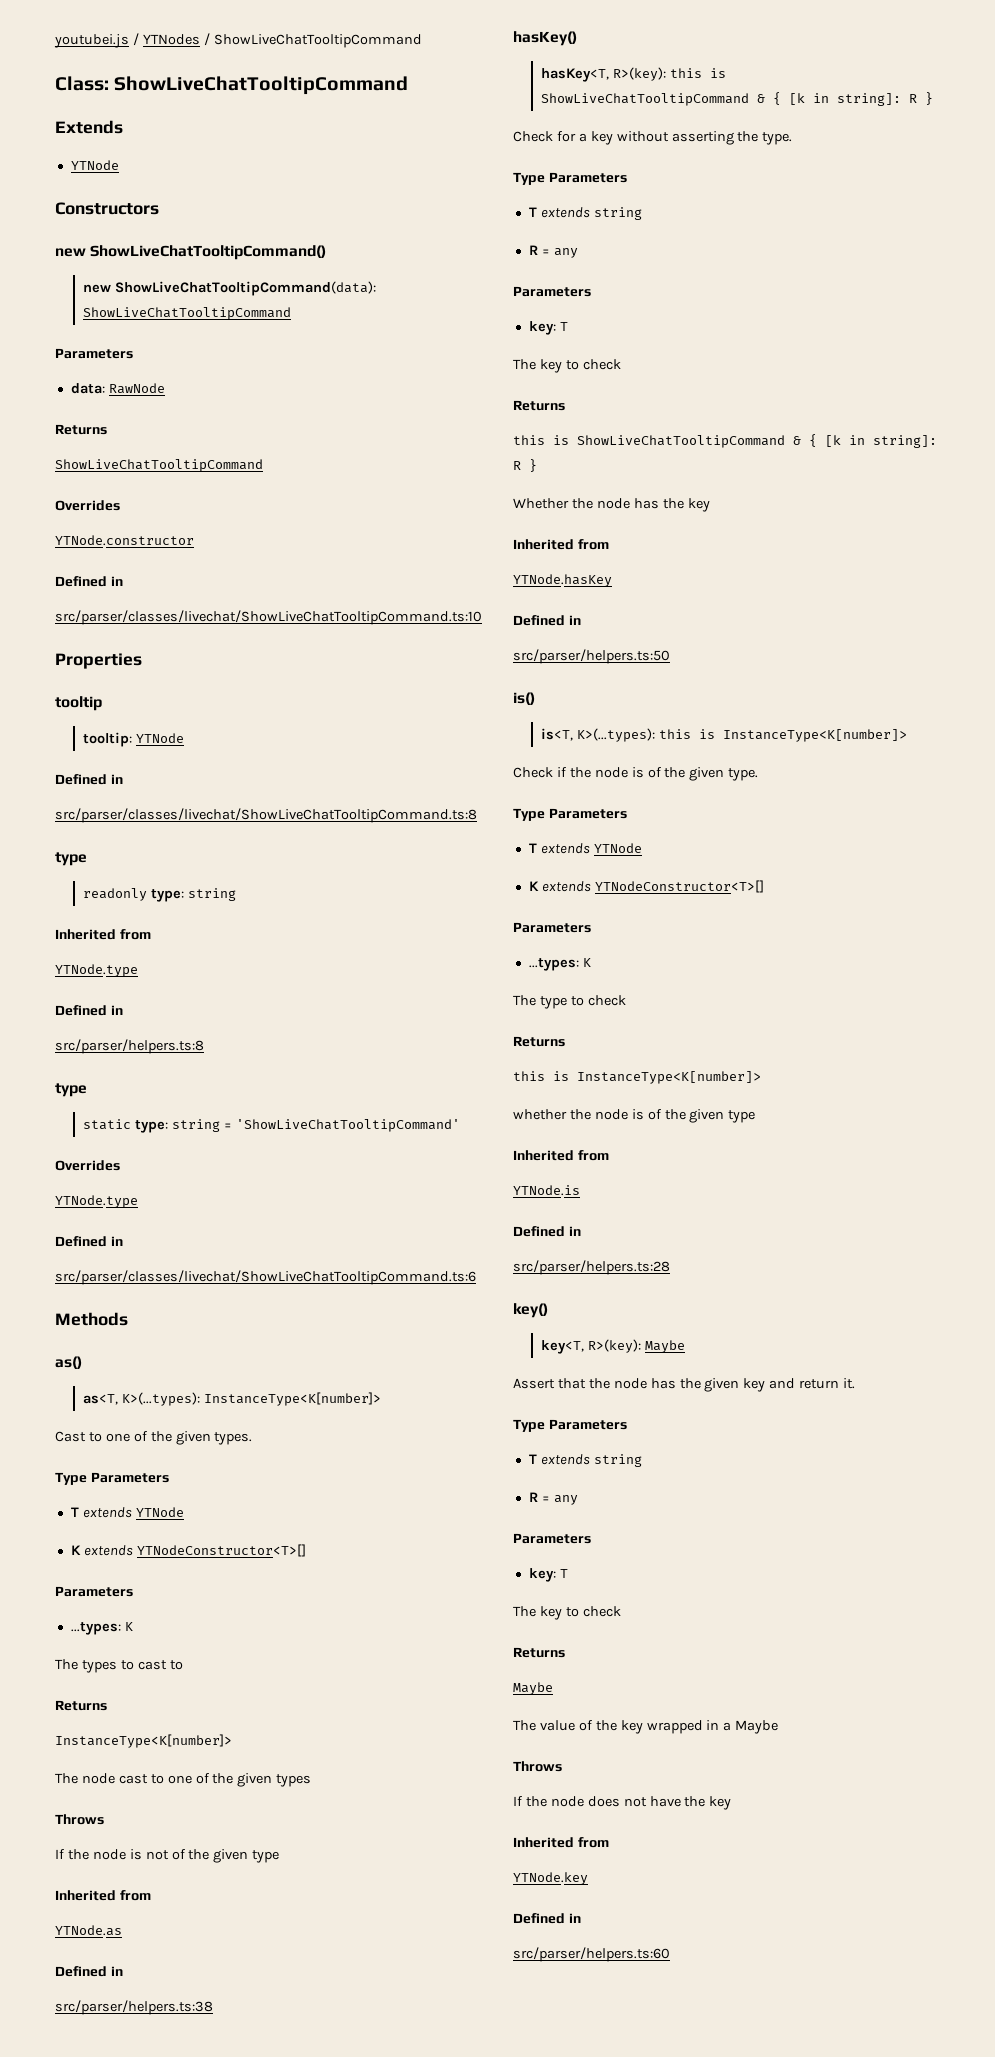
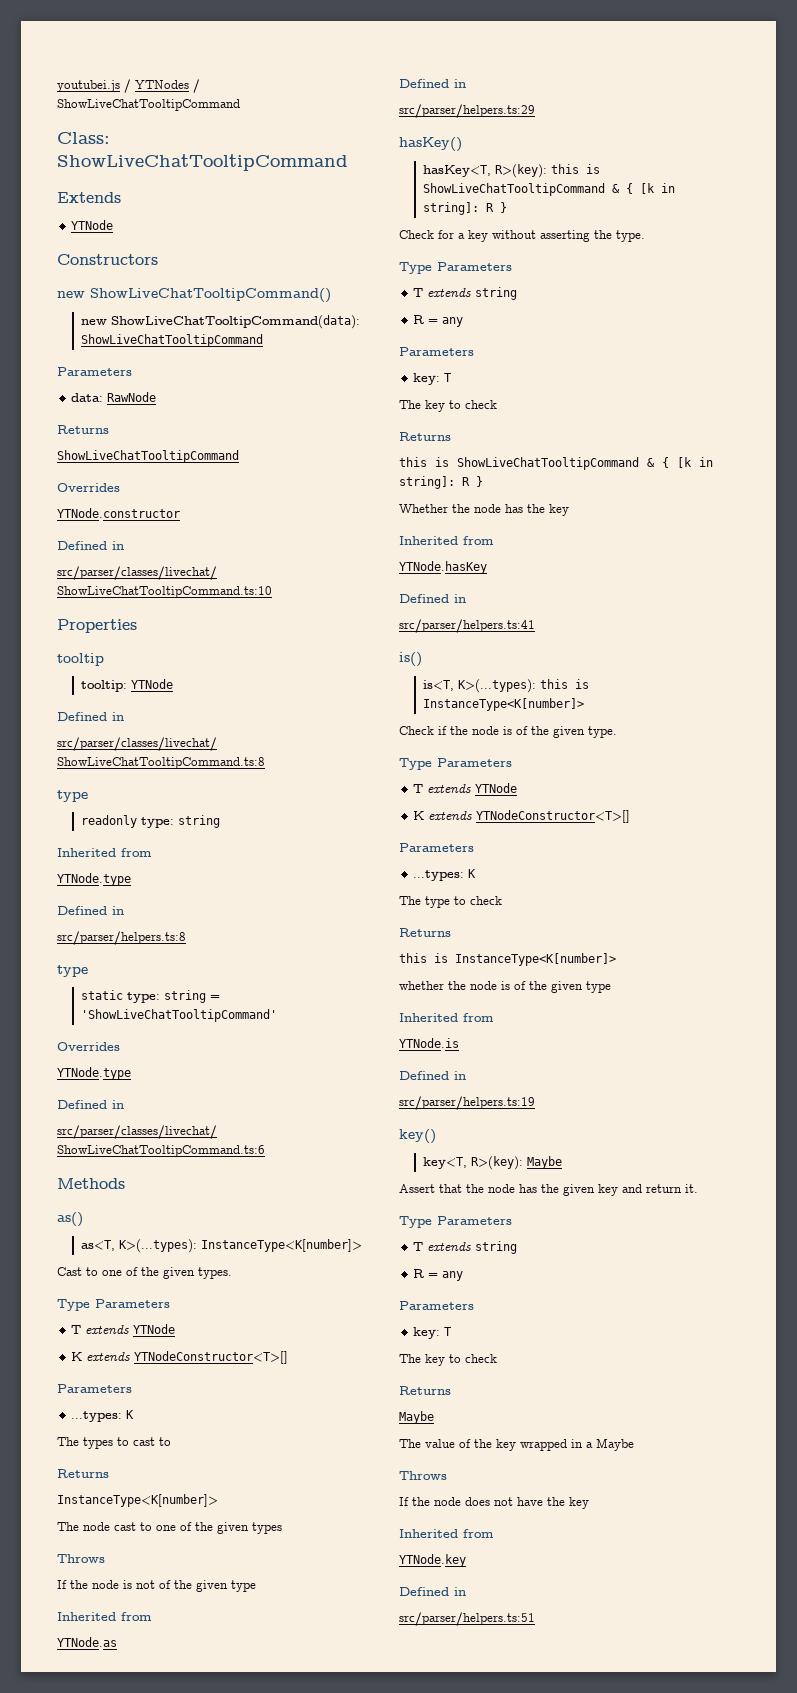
- src/parser/helpers.ts:38
+ src/parser/helpers.ts:29
- src/parser/helpers.ts:50
+ src/parser/helpers.ts:41
- src/parser/helpers.ts:28
+ src/parser/helpers.ts:19
- src/parser/helpers.ts:60
+ src/parser/helpers.ts:51

